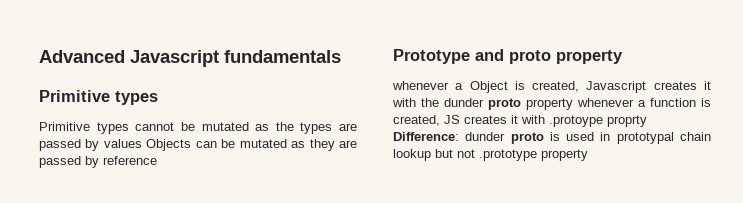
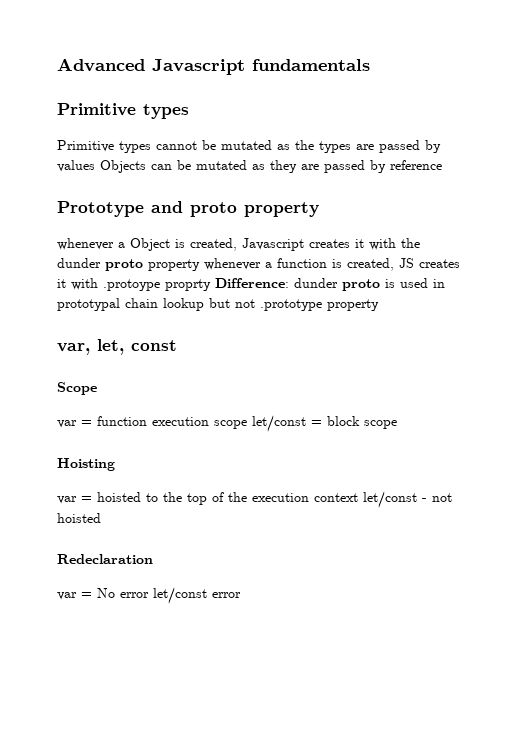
+ var, let, const
+ Scope
+ var = function execution scope let/const = block scope
+ Hoisting
+ var = hoisted to the top of the execution context let/const - not hoisted
+ Redeclaration
+ var = No error let/const error

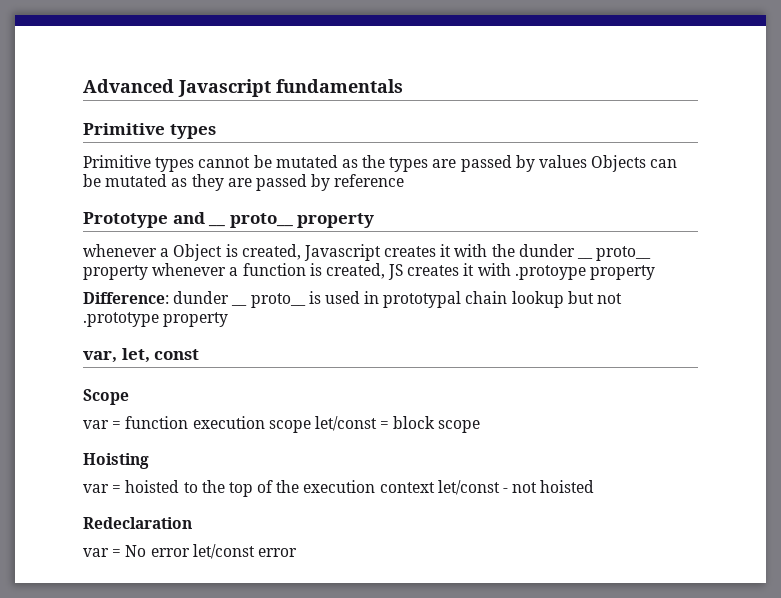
- Prototype and proto property
+ Prototype and __ proto__ property
- whenever a Object is created, Javascript creates it with the dunder proto property whenever a function is created, JS creates it with .protoype proprty Difference: dunder proto is used in prototypal chain lookup but not .prototype property
+ whenever a Object is created, Javascript creates it with the dunder __ proto__ property whenever a function is created, JS creates it with .protoype property
+ Difference: dunder __ proto__ is used in prototypal chain lookup but not .prototype property

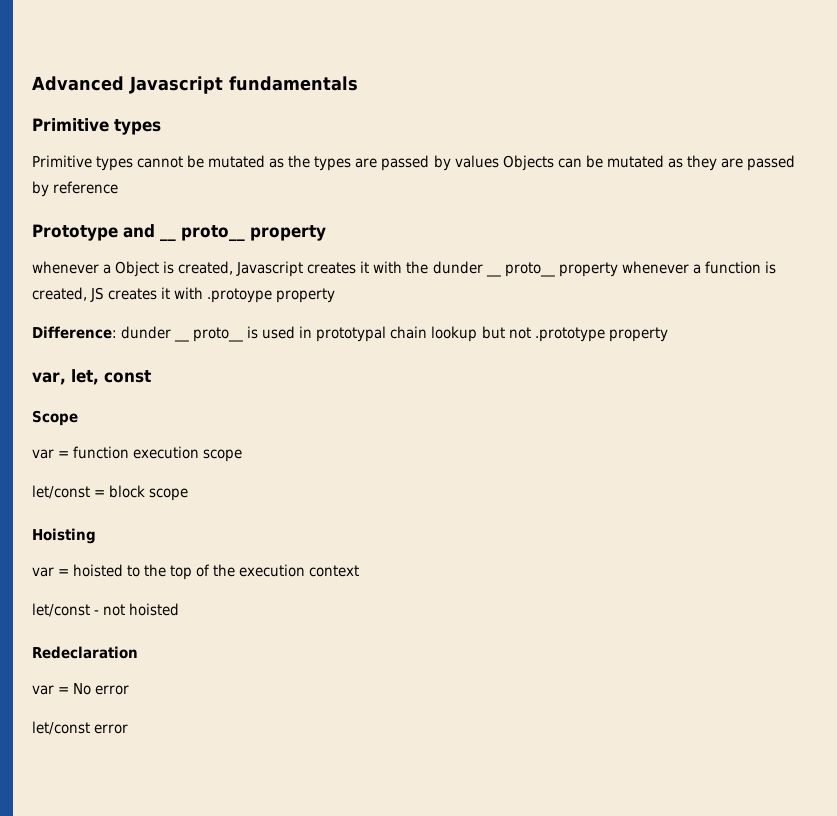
- var = function execution scope let/const = block scope
+ var = function execution scope
+ let/const = block scope
- var = hoisted to the top of the execution context let/const - not hoisted
+ var = hoisted to the top of the execution context
+ let/const - not hoisted
- var = No error let/const error
+ var = No error
+ let/const error

